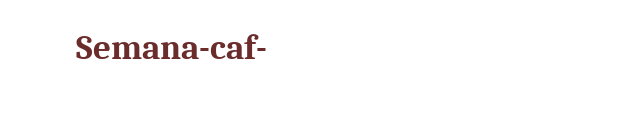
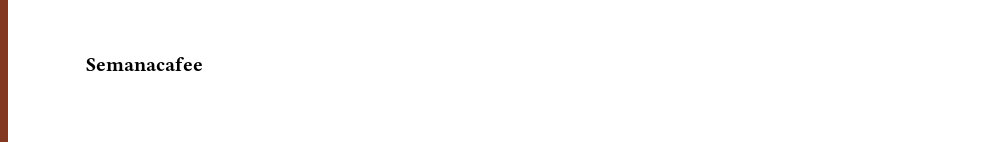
- Semana-caf-
+ Semanacafee

